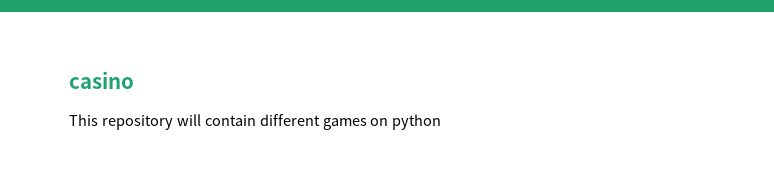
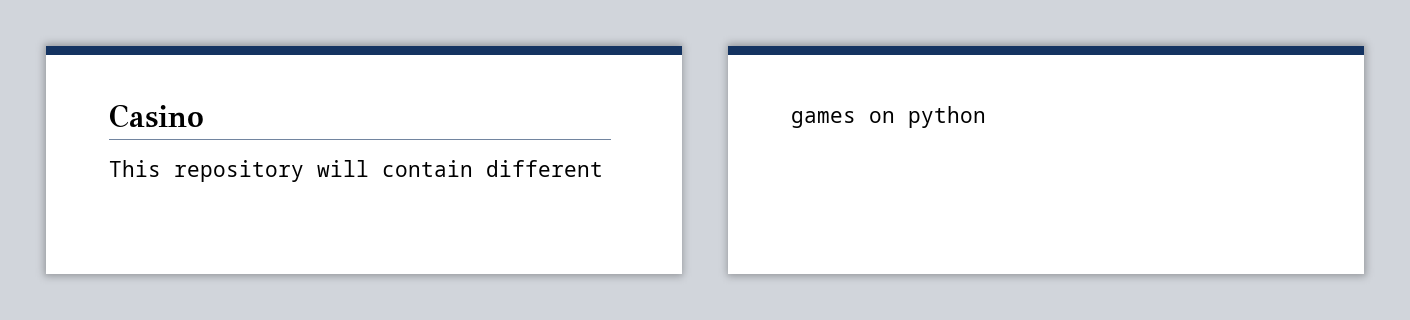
- casino
+ Casino

